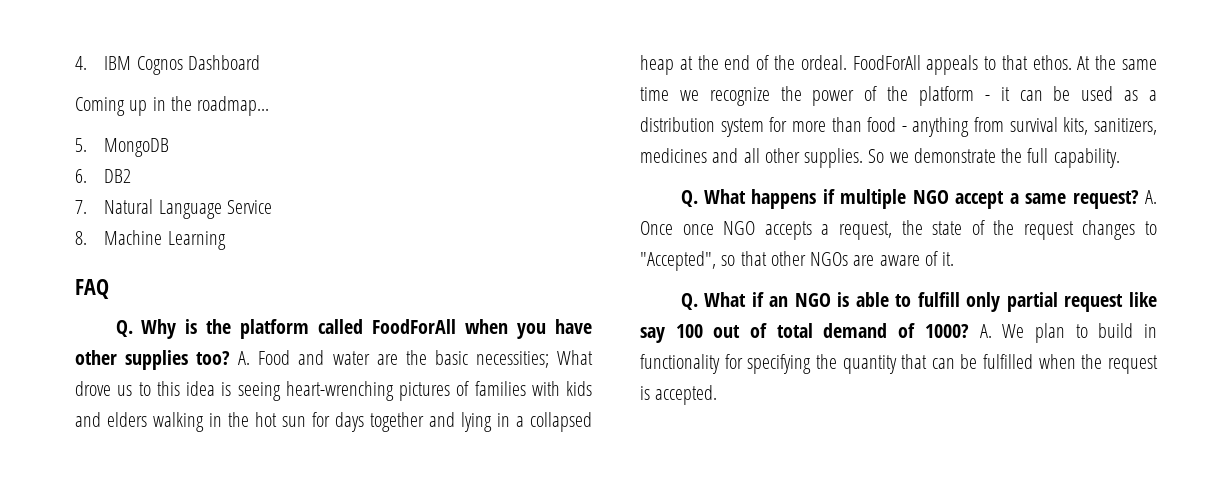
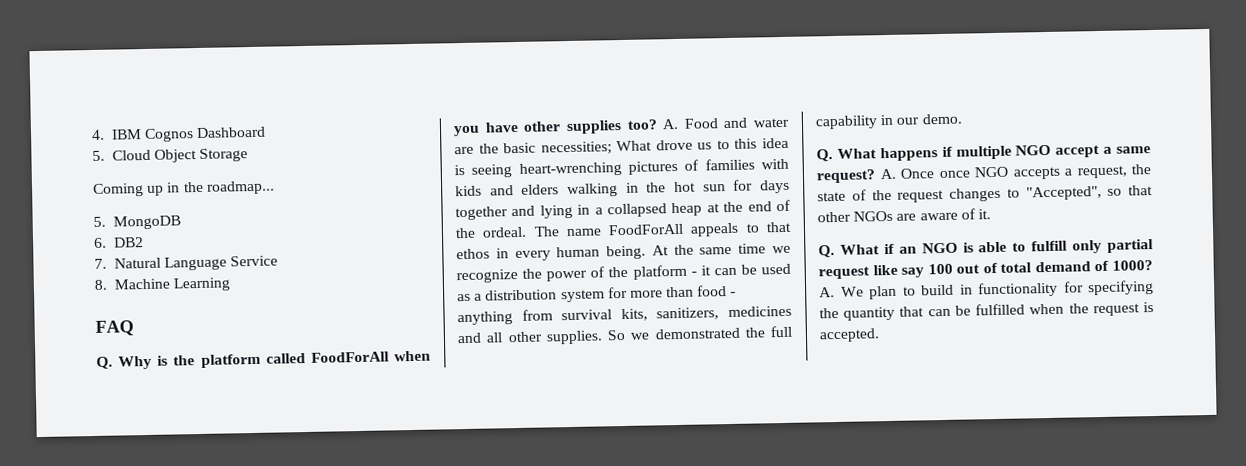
+ 5. Cloud Object Storage
- FoodForAll appeals to that ethos.
+ The name FoodForAll appeals to that ethos in every human being.
- So we demonstrate the full capability.
+ So we demonstrated the full capability in our demo.

